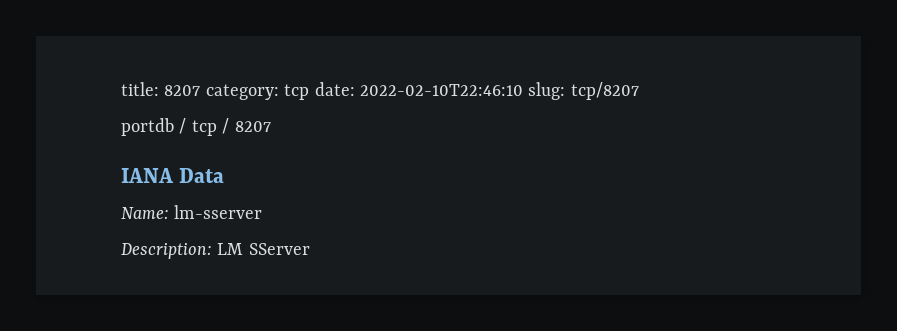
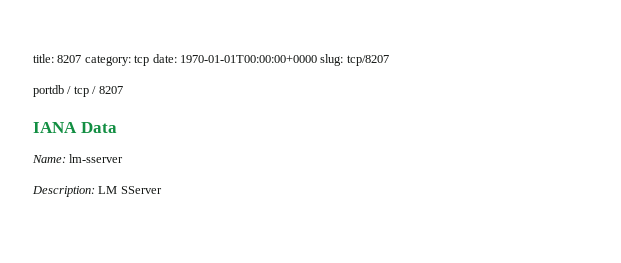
- title: 8207 category: tcp date: 2022-02-10T22:46:10 slug: tcp/8207
+ title: 8207 category: tcp date: 1970-01-01T00:00:00+0000 slug: tcp/8207

